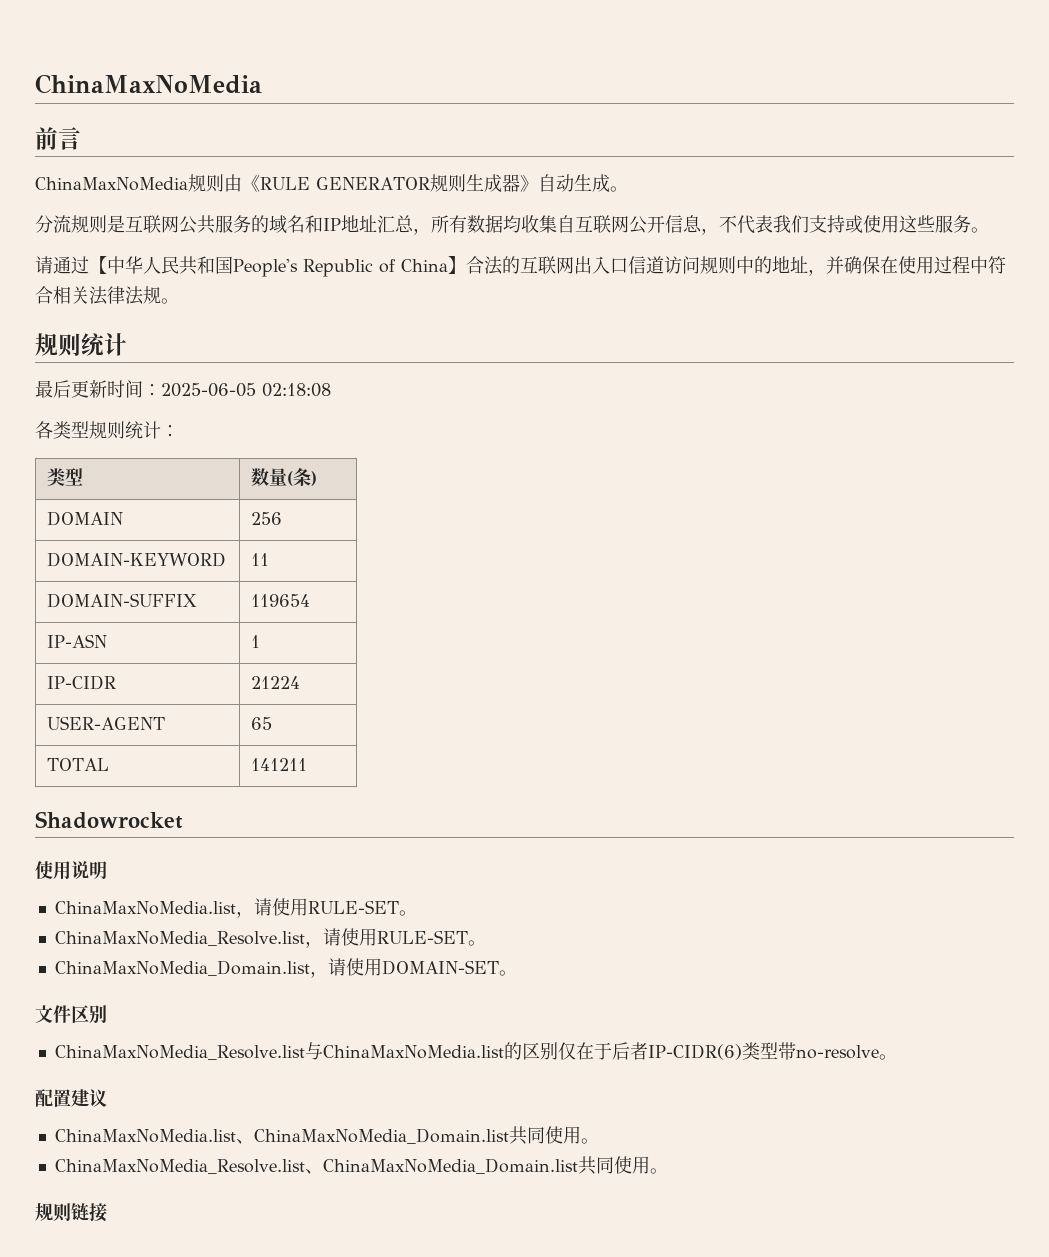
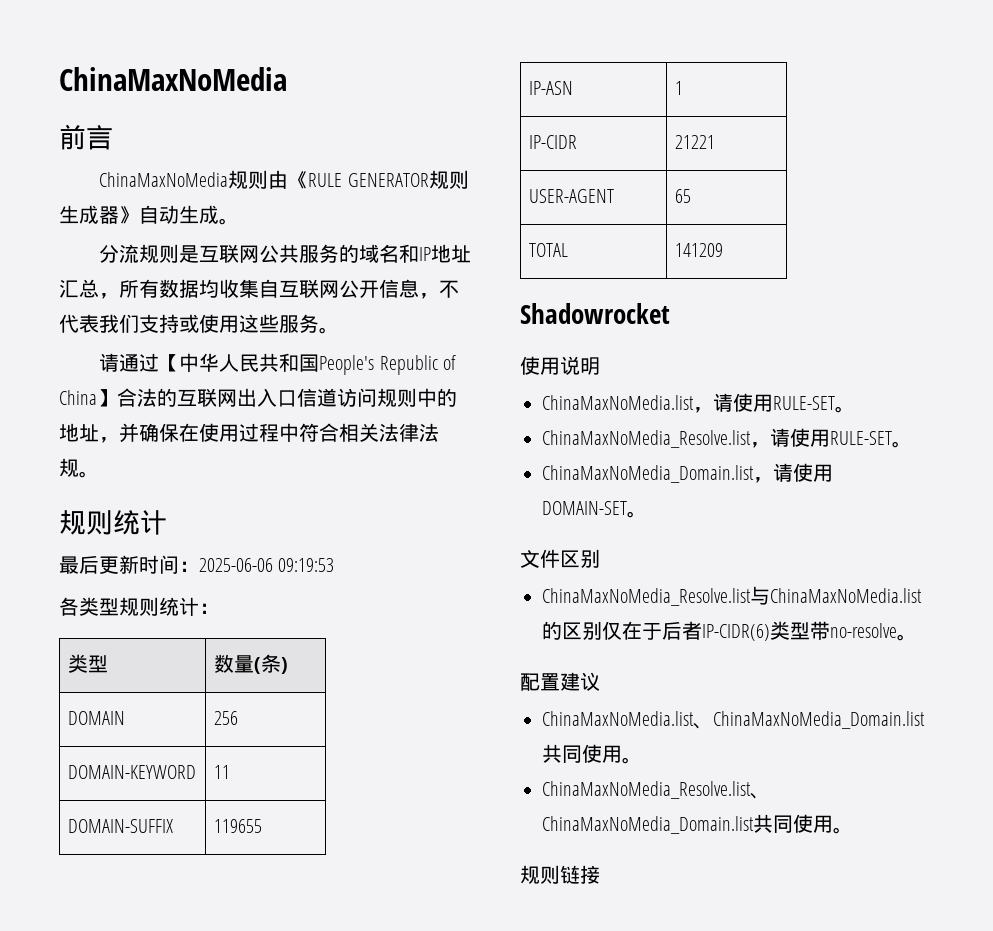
- 最后更新时间：2025-06-05 02:18:08
+ 最后更新时间：2025-06-06 09:19:53
- DOMAIN-SUFFIX | 119654
+ DOMAIN-SUFFIX | 119655
- IP-CIDR | 21224
+ IP-CIDR | 21221
- TOTAL | 141211
+ TOTAL | 141209

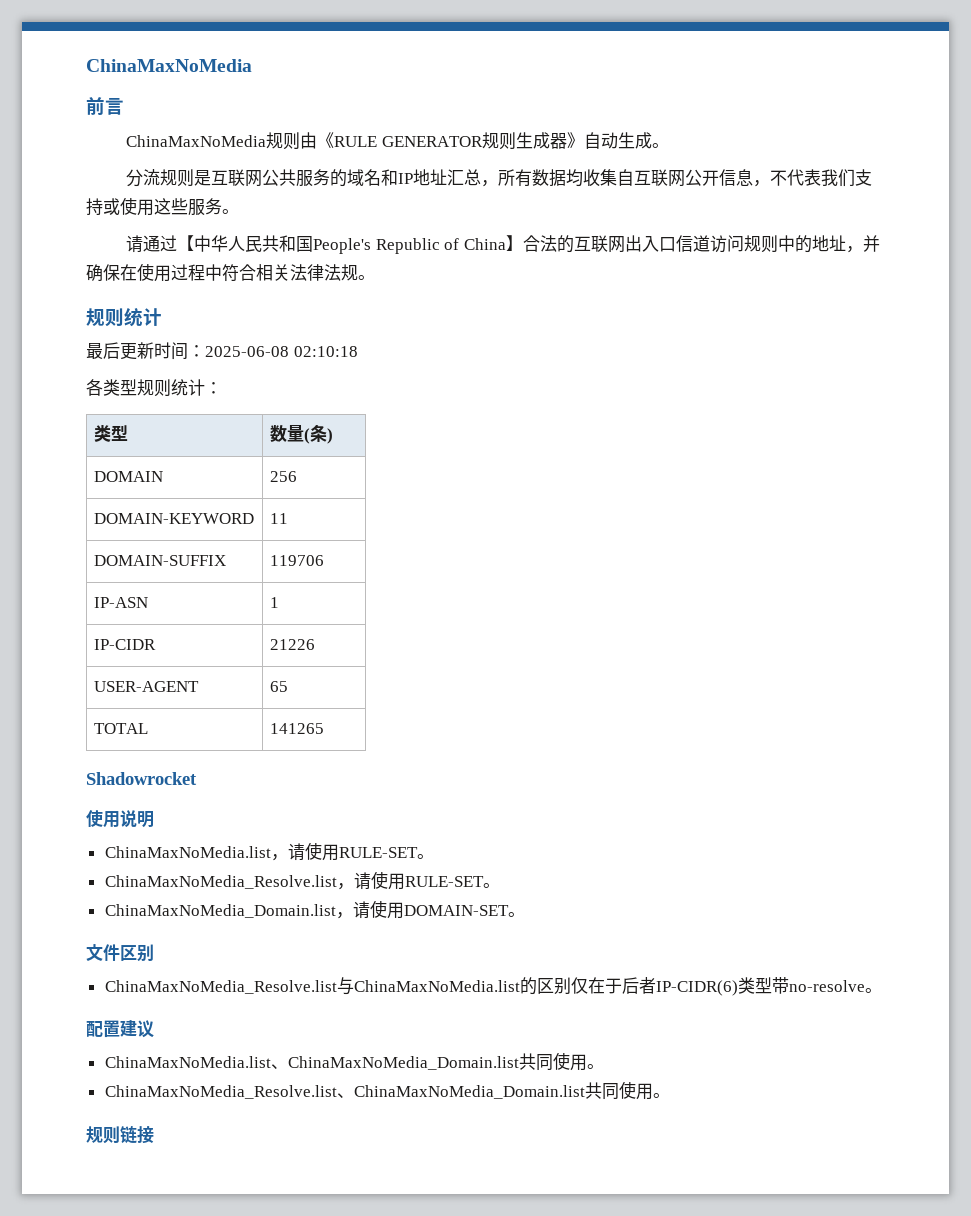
- 最后更新时间：2025-06-06 09:19:53
+ 最后更新时间：2025-06-08 02:10:18
- DOMAIN-SUFFIX | 119655
+ DOMAIN-SUFFIX | 119706
- IP-CIDR | 21221
+ IP-CIDR | 21226
- TOTAL | 141209
+ TOTAL | 141265

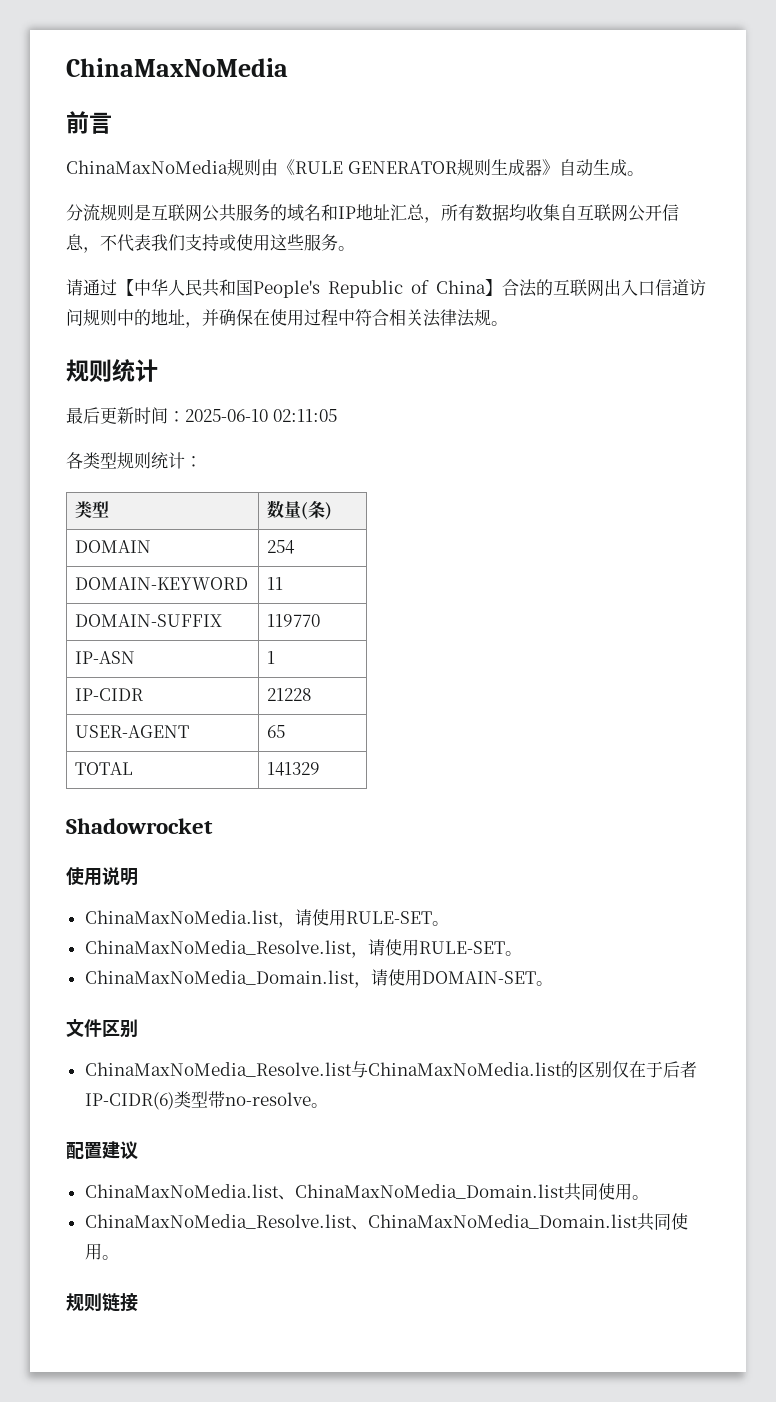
- 最后更新时间：2025-06-08 02:10:18
+ 最后更新时间：2025-06-10 02:11:05
- DOMAIN | 256
+ DOMAIN | 254
- DOMAIN-SUFFIX | 119706
+ DOMAIN-SUFFIX | 119770
- IP-CIDR | 21226
+ IP-CIDR | 21228
- TOTAL | 141265
+ TOTAL | 141329

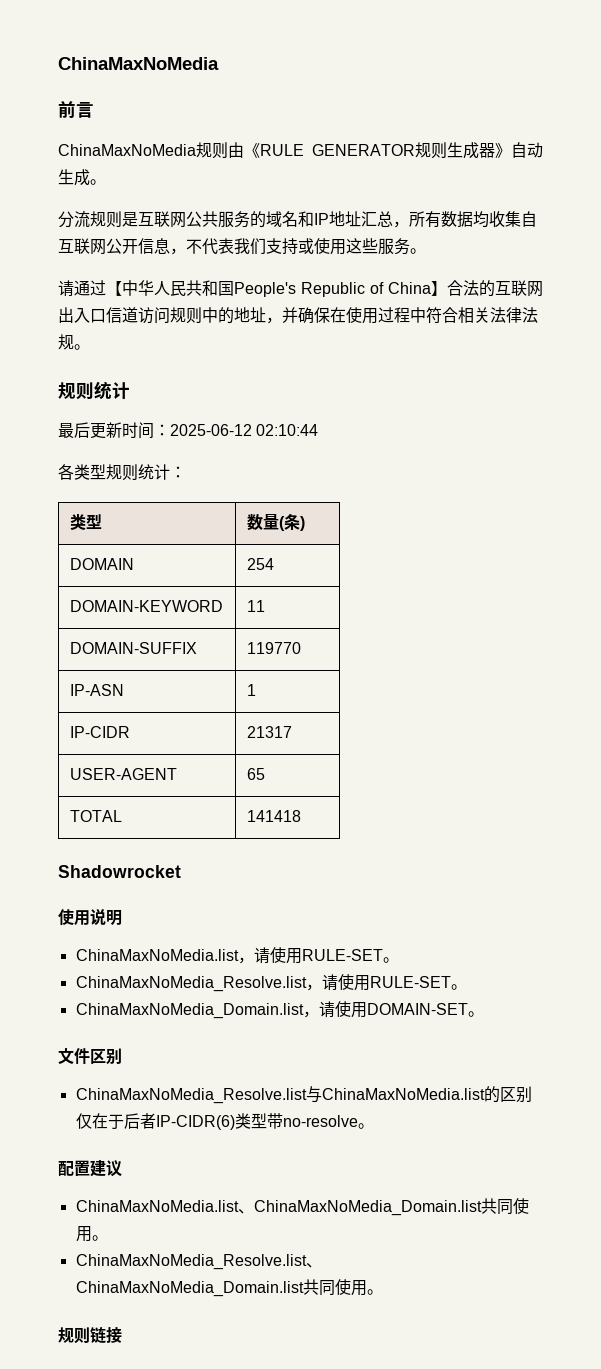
- 最后更新时间：2025-06-10 02:11:05
+ 最后更新时间：2025-06-12 02:10:44
- IP-CIDR | 21228
+ IP-CIDR | 21317
- TOTAL | 141329
+ TOTAL | 141418

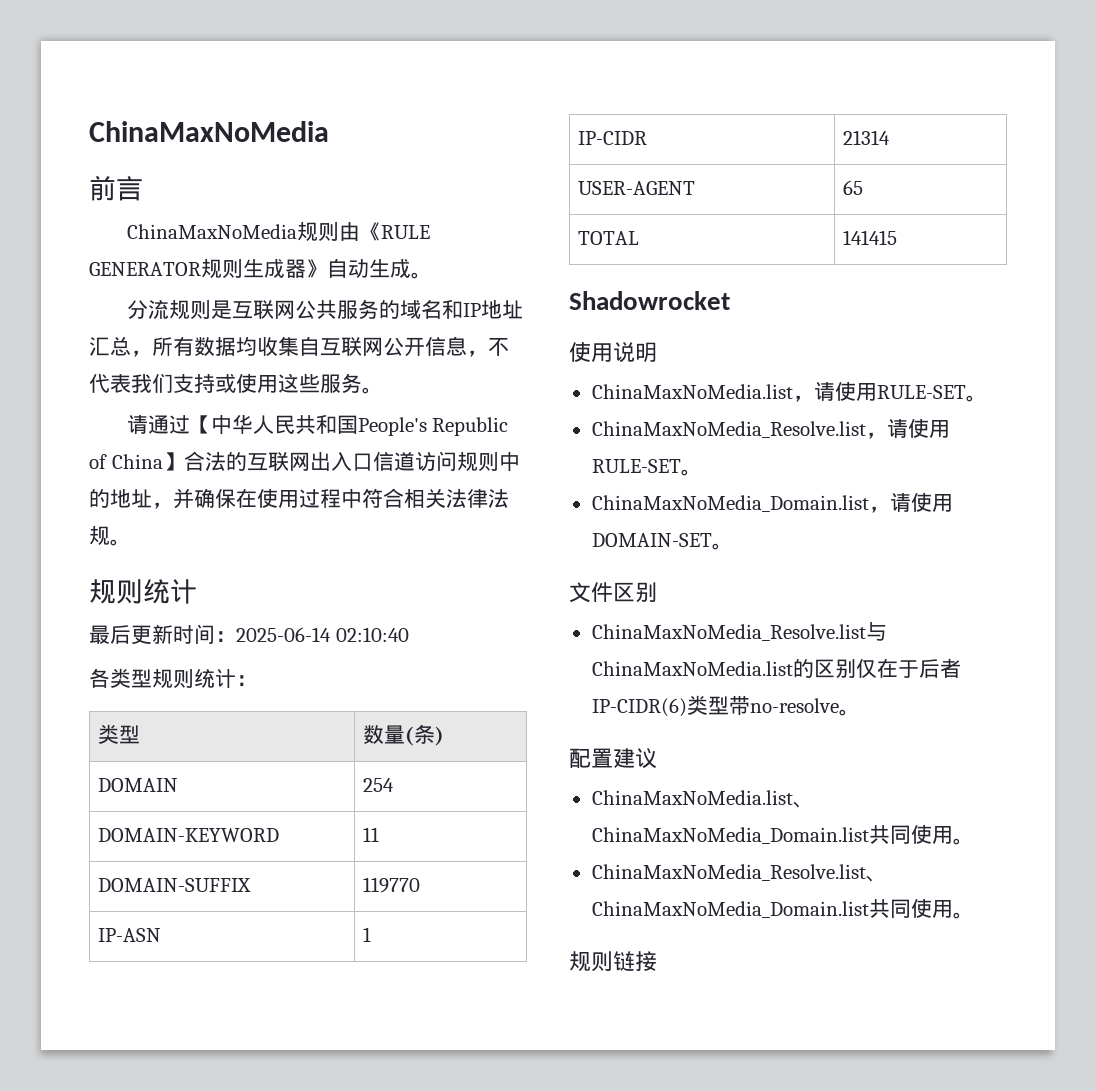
- 最后更新时间：2025-06-12 02:10:44
+ 最后更新时间：2025-06-14 02:10:40
- IP-CIDR | 21317
+ IP-CIDR | 21314
- TOTAL | 141418
+ TOTAL | 141415

